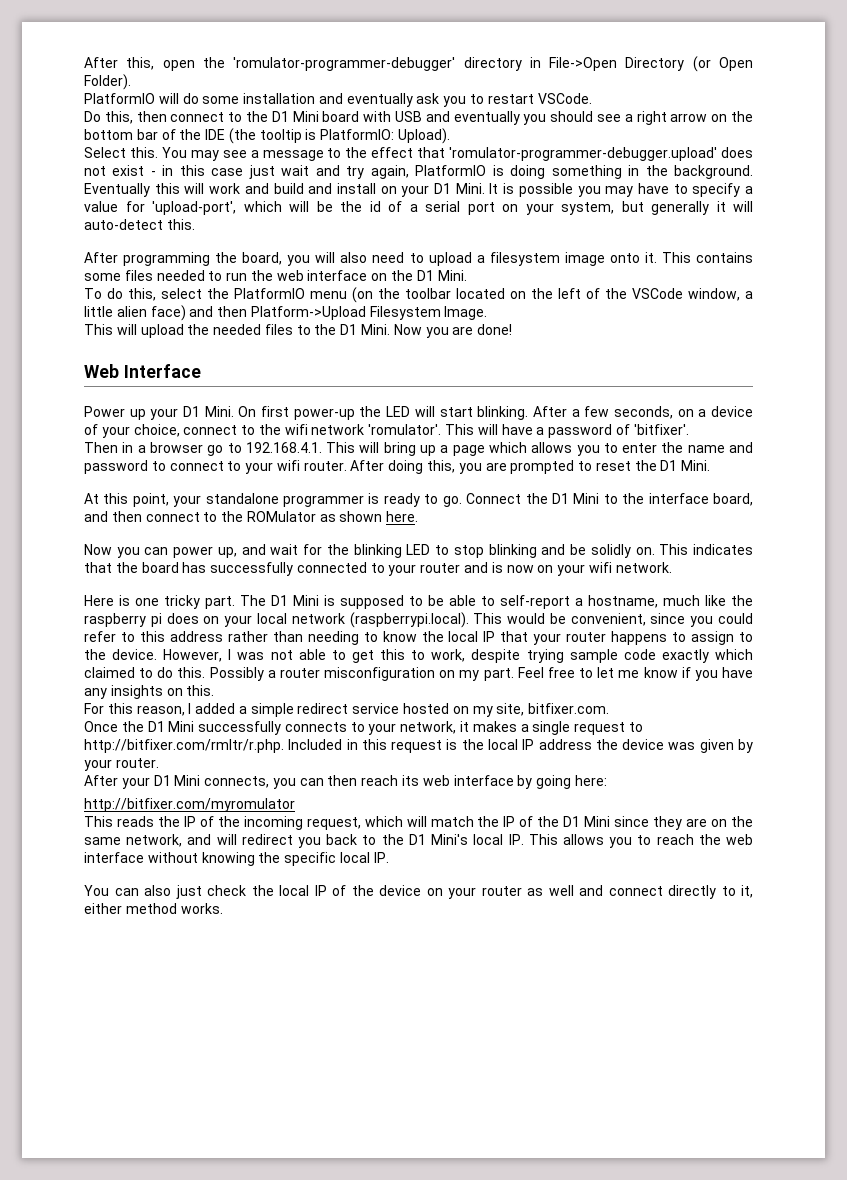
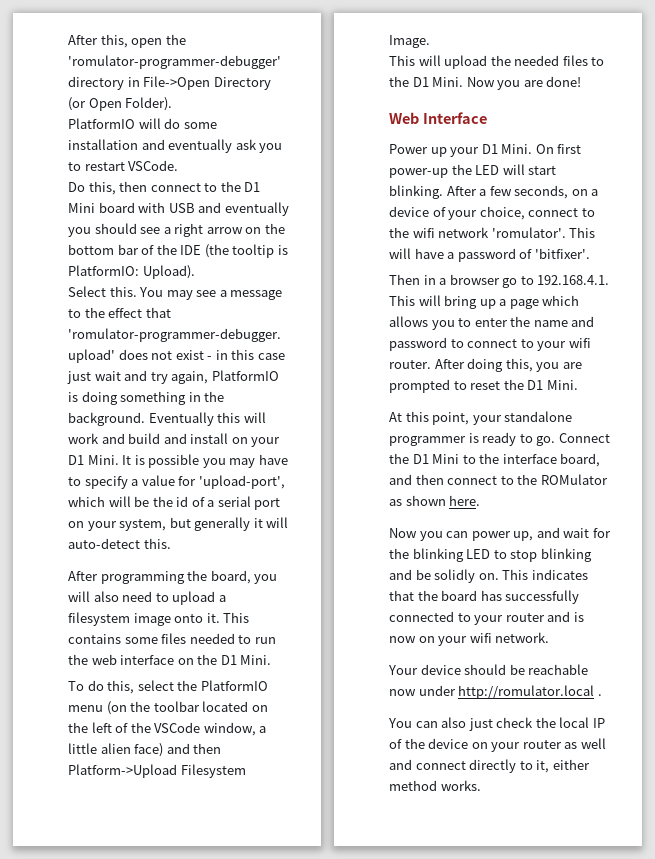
- Here is one tricky part. The D1 Mini is supposed to be able to self-report a hostname, much like the raspberry pi does on your local network (raspberrypi.local). This would be convenient, since you could refer to this address rather than needing to know the local IP that your router happens to assign to the device. However, I was not able to get this to work, despite trying sample code exactly which claimed to do this. Possibly a router misconfiguration on my part. Feel free to let me know if you have any insights on this.
- For this reason, I added a simple redirect service hosted on my site, bitfixer.com.
- Once the D1 Mini successfully connects to your network, it makes a single request to http://bitfixer.com/rmltr/r.php. Included in this request is the local IP address the device was given by your router.
- After your D1 Mini connects, you can then reach its web interface by going here:
- http://bitfixer.com/myromulator
- This reads the IP of the incoming request, which will match the IP of the D1 Mini since they are on the same network, and will redirect you back to the D1 Mini's local IP. This allows you to reach the web interface without knowing the specific local IP.
+ Your device should be reachable now under http://romulator.local .

